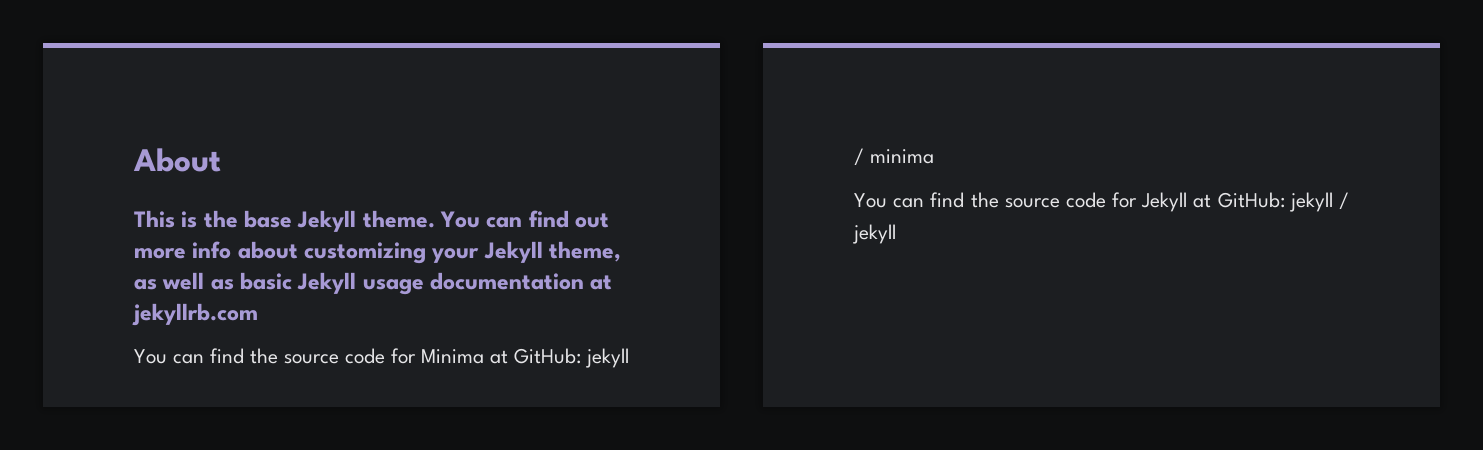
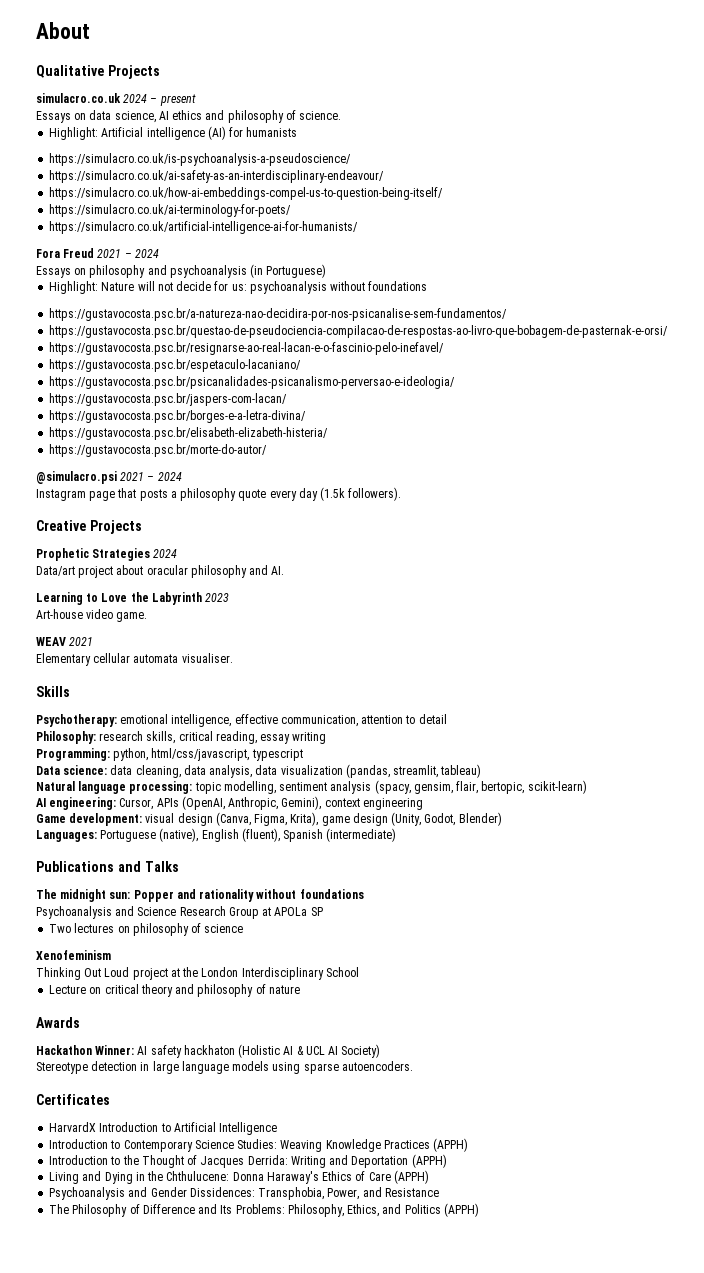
- This is the base Jekyll theme. You can find out more info about customizing your Jekyll theme, as well as basic Jekyll usage documentation at jekyllrb.com
- You can find the source code for Minima at GitHub: jekyll / minima
- You can find the source code for Jekyll at GitHub: jekyll / jekyll
+ Qualitative Projects
+ simulacro.co.uk 2024 – present
+ Essays on data science, AI ethics and philosophy of science.
+ Highlight: Artificial intelligence (AI) for humanists
+ https://simulacro.co.uk/is-psychoanalysis-a-pseudoscience/
+ https://simulacro.co.uk/ai-safety-as-an-interdisciplinary-endeavour/
+ https://simulacro.co.uk/how-ai-embeddings-compel-us-to-question-being-itself/
+ https://simulacro.co.uk/ai-terminology-for-poets/
+ https://simulacro.co.uk/artificial-intelligence-ai-for-humanists/
+ Fora Freud 2021 – 2024
+ Essays on philosophy and psychoanalysis (in Portuguese)
+ Highlight: Nature will not decide for us: psychoanalysis without foundations
+ https://gustavocosta.psc.br/a-natureza-nao-decidira-por-nos-psicanalise-sem-fundamentos/
+ https://gustavocosta.psc.br/questao-de-pseudociencia-compilacao-de-respostas-ao-livro-que-bobagem-de-pasternak-e-orsi/
+ https://gustavocosta.psc.br/resignarse-ao-real-lacan-e-o-fascinio-pelo-inefavel/
+ https://gustavocosta.psc.br/espetaculo-lacaniano/
+ https://gustavocosta.psc.br/psicanalidades-psicanalismo-perversao-e-ideologia/
+ https://gustavocosta.psc.br/jaspers-com-lacan/
+ https://gustavocosta.psc.br/borges-e-a-letra-divina/
+ https://gustavocosta.psc.br/elisabeth-elizabeth-histeria/
+ https://gustavocosta.psc.br/morte-do-autor/
+ @simulacro.psi 2021 – 2024
+ Instagram page that posts a philosophy quote every day (1.5k followers).
+ Creative Projects
+ Prophetic Strategies 2024
+ Data/art project about oracular philosophy and AI.
+ Learning to Love the Labyrinth 2023
+ Art-house video game.
+ WEAV 2021
+ Elementary cellular automata visualiser.
+ Skills
+ Psychotherapy: emotional intelligence, effective communication, attention to detail
+ Philosophy: research skills, critical reading, essay writing
+ Programming: python, html/css/javascript, typescript
+ Data science: data cleaning, data analysis, data visualization (pandas, streamlit, tableau)
+ Natural language processing: topic modelling, sentiment analysis (spacy, gensim, flair, bertopic, scikit-learn)
+ AI engineering: Cursor, APIs (OpenAI, Anthropic, Gemini), context engineering
+ Game development: visual design (Canva, Figma, Krita), game design (Unity, Godot, Blender)
+ Languages: Portuguese (native), English (fluent), Spanish (intermediate)
+ Publications and Talks
+ The midnight sun: Popper and rationality without foundations
+ Psychoanalysis and Science Research Group at APOLa SP
+ Two lectures on philosophy of science
+ Xenofeminism
+ Thinking Out Loud project at the London Interdisciplinary School
+ Lecture on critical theory and philosophy of nature
+ Awards
+ Hackathon Winner: AI safety hackhaton (Holistic AI & UCL AI Society)
+ Stereotype detection in large language models using sparse autoencoders.
+ Certificates
+ HarvardX Introduction to Artificial Intelligence
+ Introduction to Contemporary Science Studies: Weaving Knowledge Practices (APPH)
+ Introduction to the Thought of Jacques Derrida: Writing and Deportation (APPH)
+ Living and Dying in the Chthulucene: Donna Haraway's Ethics of Care (APPH)
+ Psychoanalysis and Gender Dissidences: Transphobia, Power, and Resistance
+ The Philosophy of Difference and Its Problems: Philosophy, Ethics, and Politics (APPH)

